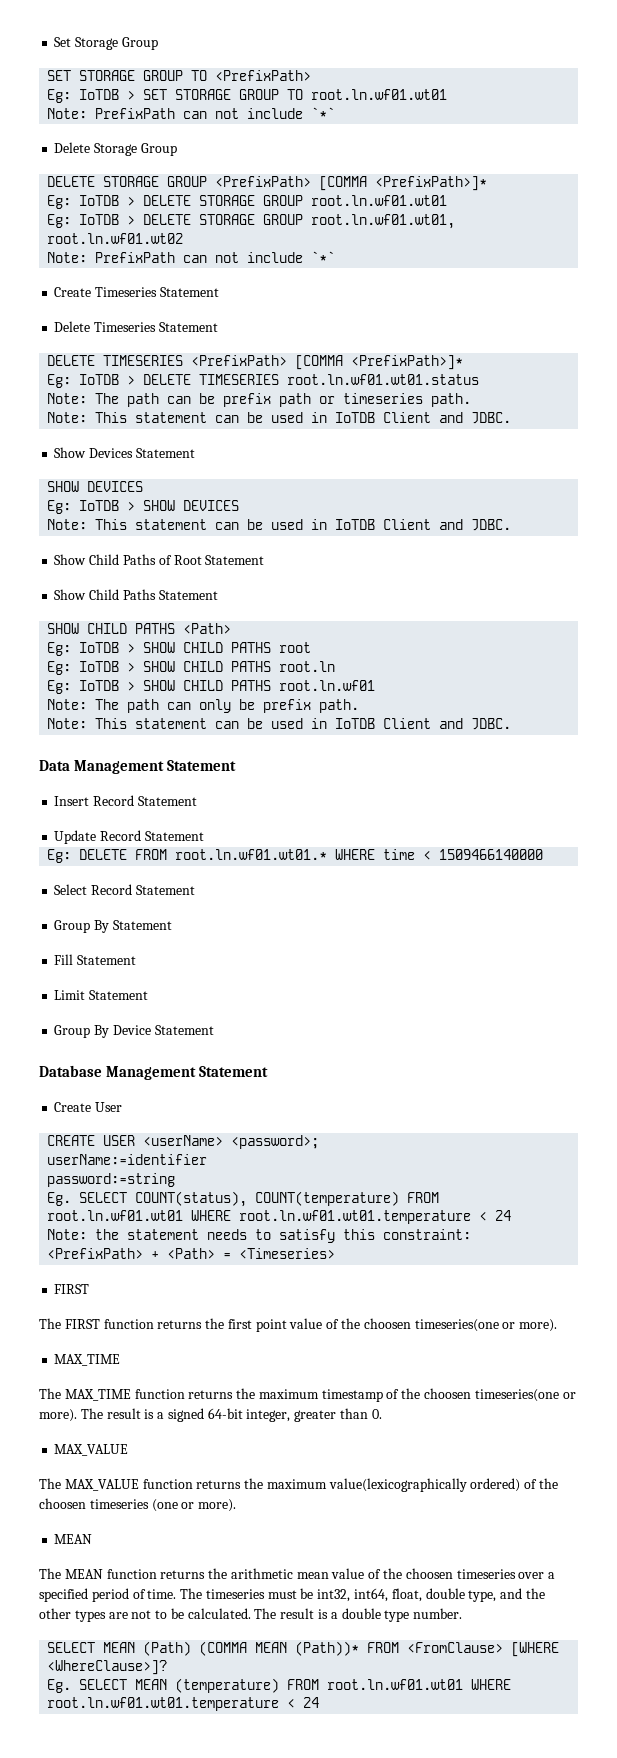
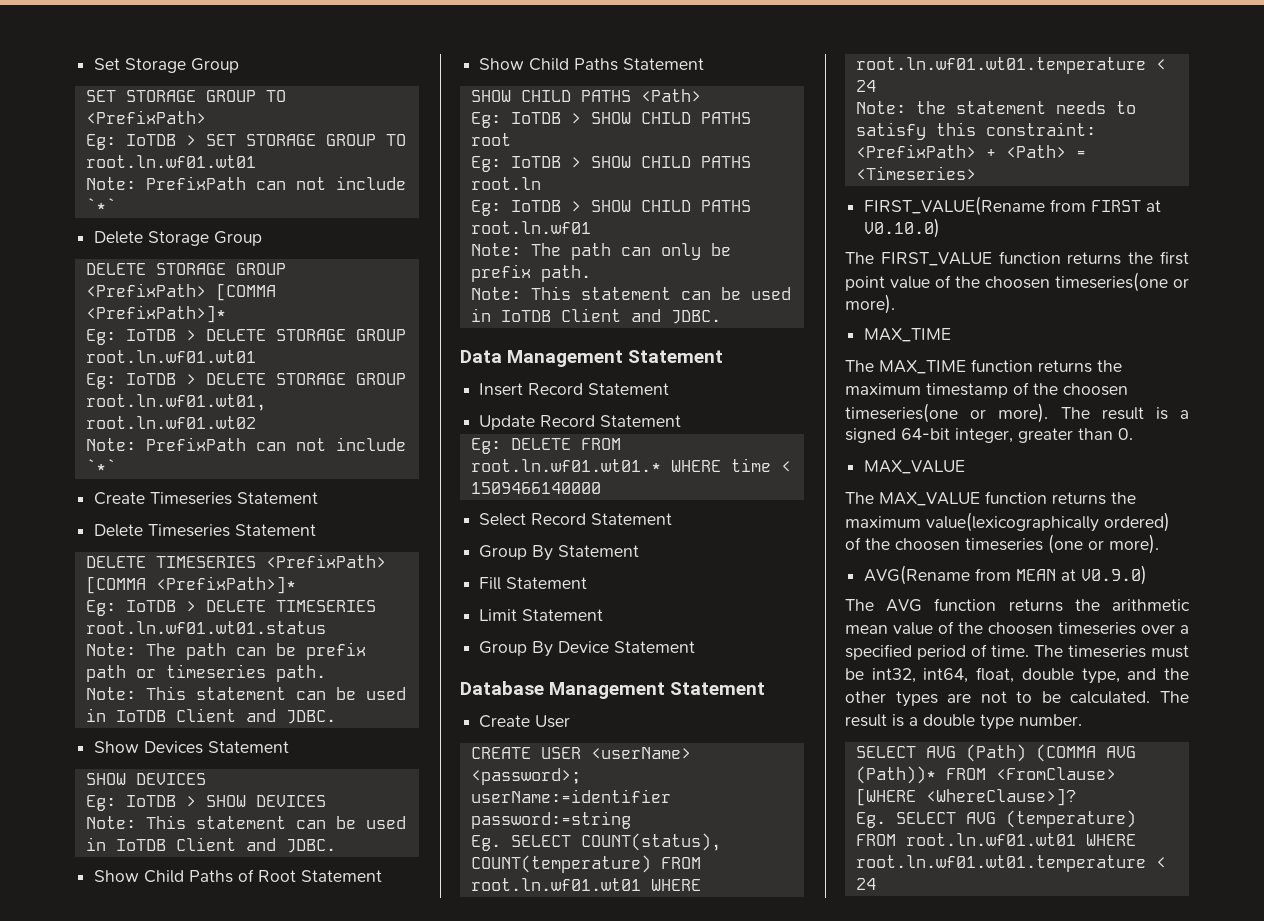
  Note: the statement needs to satisfy this constraint: <PrefixPath> + <Path> = <Timeseries>
- FIRST
- The FIRST function returns the first point value of the choosen timeseries(one or more).
+ FIRST_VALUE(Rename from FIRST at V0.10.0)
+ The FIRST_VALUE function returns the first point value of the choosen timeseries(one or more).
  The MAX_VALUE function returns the maximum value(lexicographically ordered) of the choosen timeseries (one or more).
- MEAN
- The MEAN function returns the arithmetic mean value of the choosen timeseries over a specified period of time.
+ AVG(Rename from MEAN at V0.9.0)
+ The AVG function returns the arithmetic mean value of the choosen timeseries over a specified period of time.
- SELECT MEAN (Path) (COMMA MEAN (Path))* FROM <FromClause> [WHERE <WhereClause>]?
+ SELECT AVG (Path) (COMMA AVG (Path))* FROM <FromClause> [WHERE <WhereClause>]?
- Eg. SELECT MEAN (temperature) FROM root.ln.wf01.wt01 WHERE root.ln.wf01.wt01.temperature < 24
+ Eg. SELECT AVG (temperature) FROM root.ln.wf01.wt01 WHERE root.ln.wf01.wt01.temperature < 24

